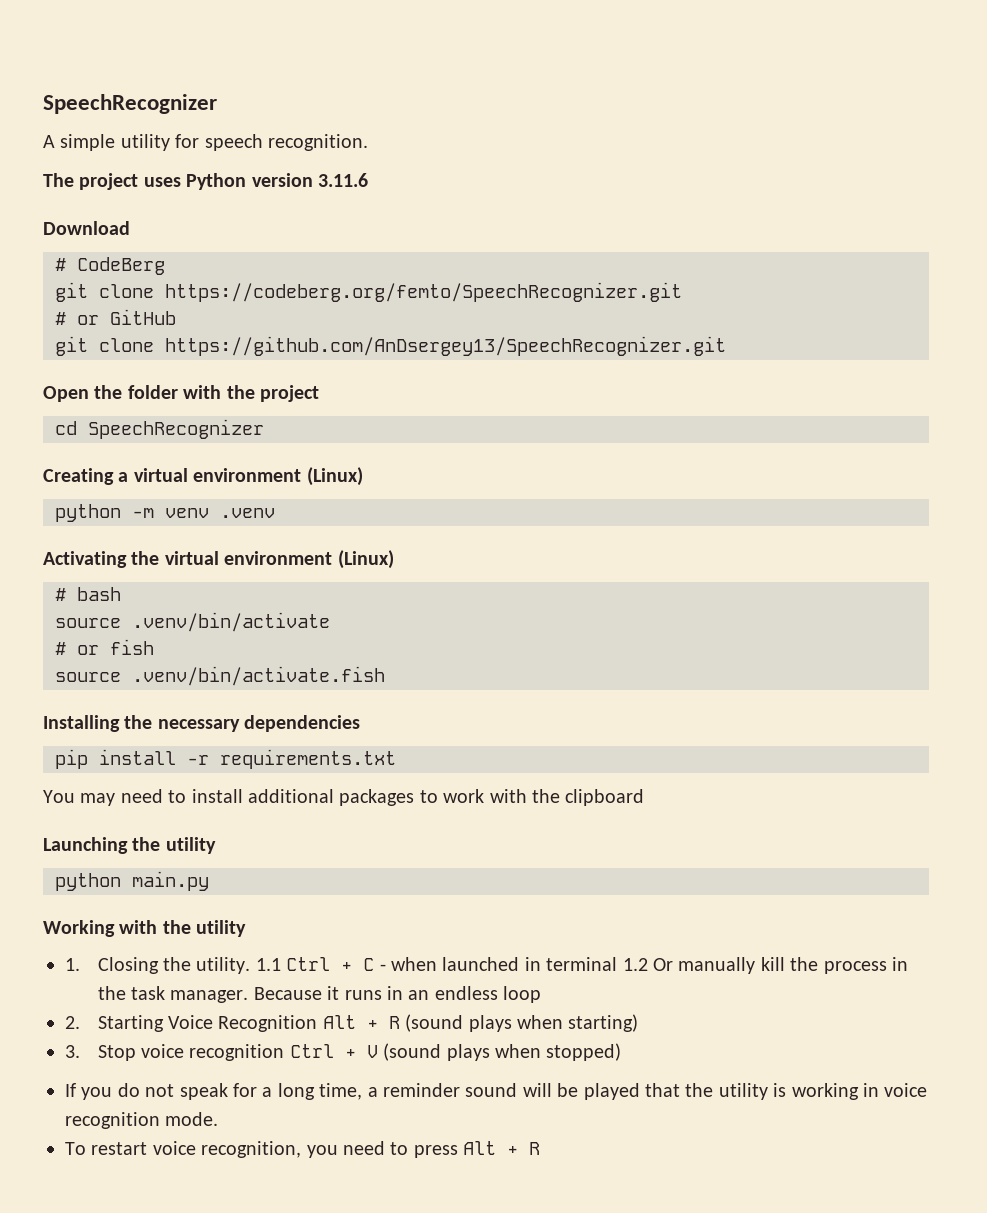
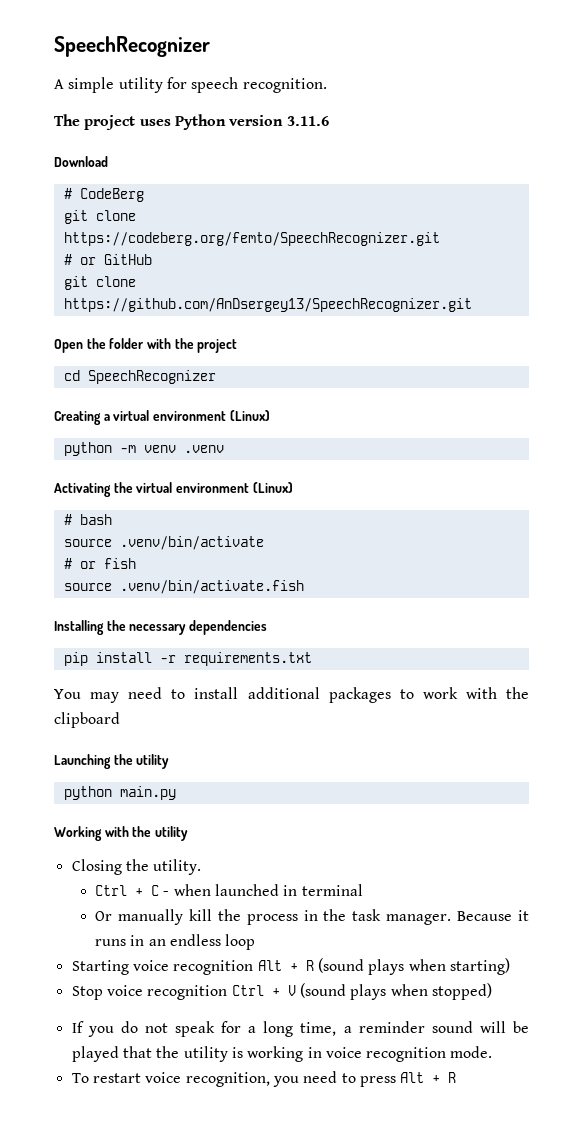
- 1. Closing the utility. 1.1 Ctrl + C - when launched in terminal 1.2 Or manually kill the process in the task manager.
+ Closing the utility.
+ Ctrl + C - when launched in terminal
+ Or manually kill the process in the task manager.
- 2. Starting Voice Recognition Alt + R (sound plays when starting)
+ Starting voice recognition Alt + R (sound plays when starting)
- 3. Stop voice recognition Ctrl + V (sound plays when stopped)
+ Stop voice recognition Ctrl + V (sound plays when stopped)

